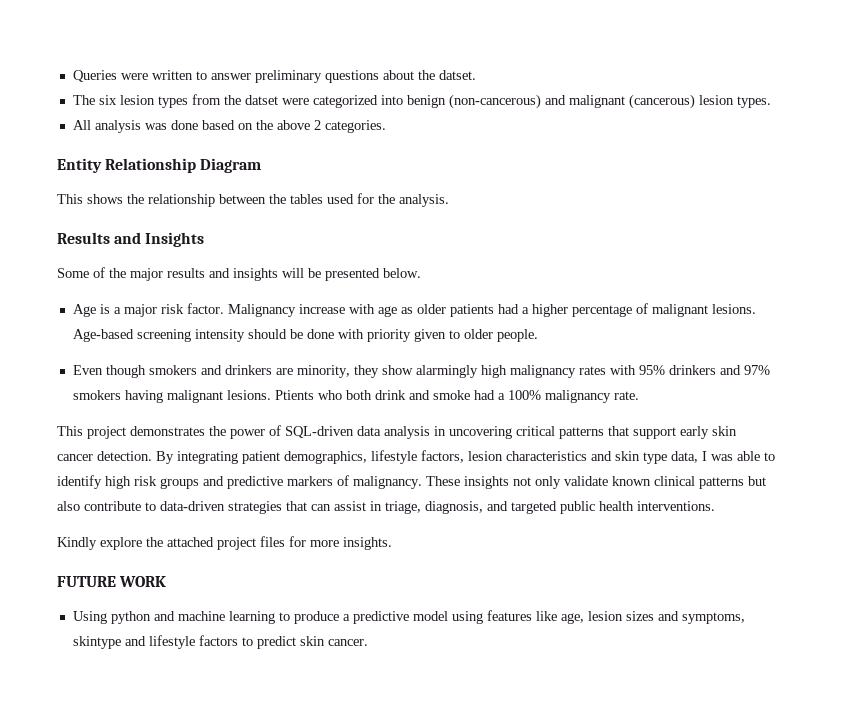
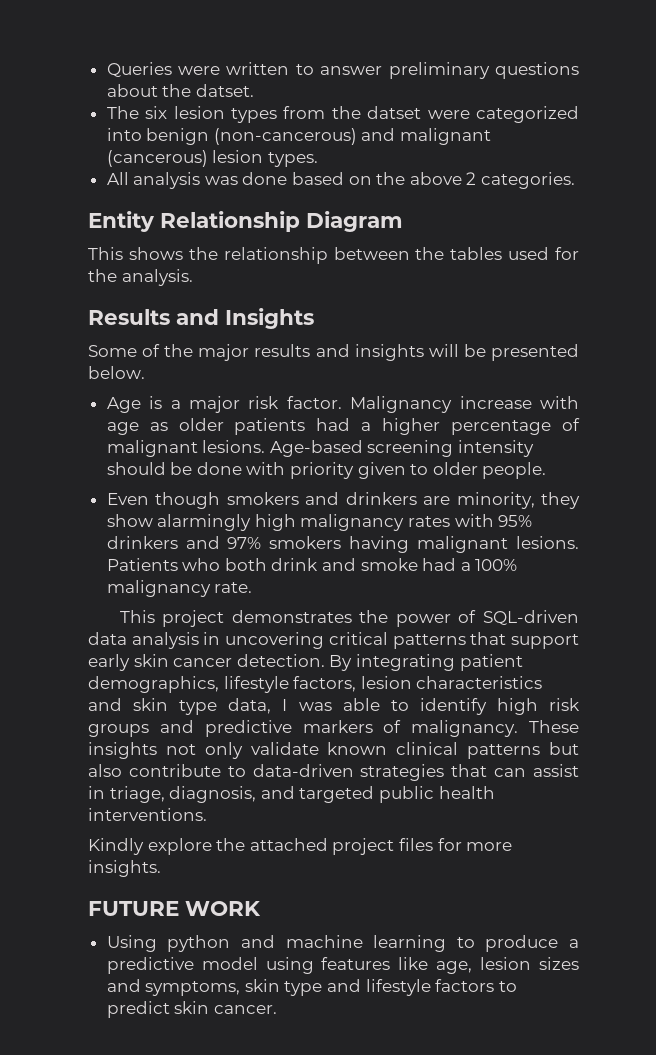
- Ptients who both drink and smoke had a 100% malignancy rate.
+ Patients who both drink and smoke had a 100% malignancy rate.
- Using python and machine learning to produce a predictive model using features like age, lesion sizes and symptoms, skintype and lifestyle factors to predict skin cancer.
+ Using python and machine learning to produce a predictive model using features like age, lesion sizes and symptoms, skin type and lifestyle factors to predict skin cancer.

